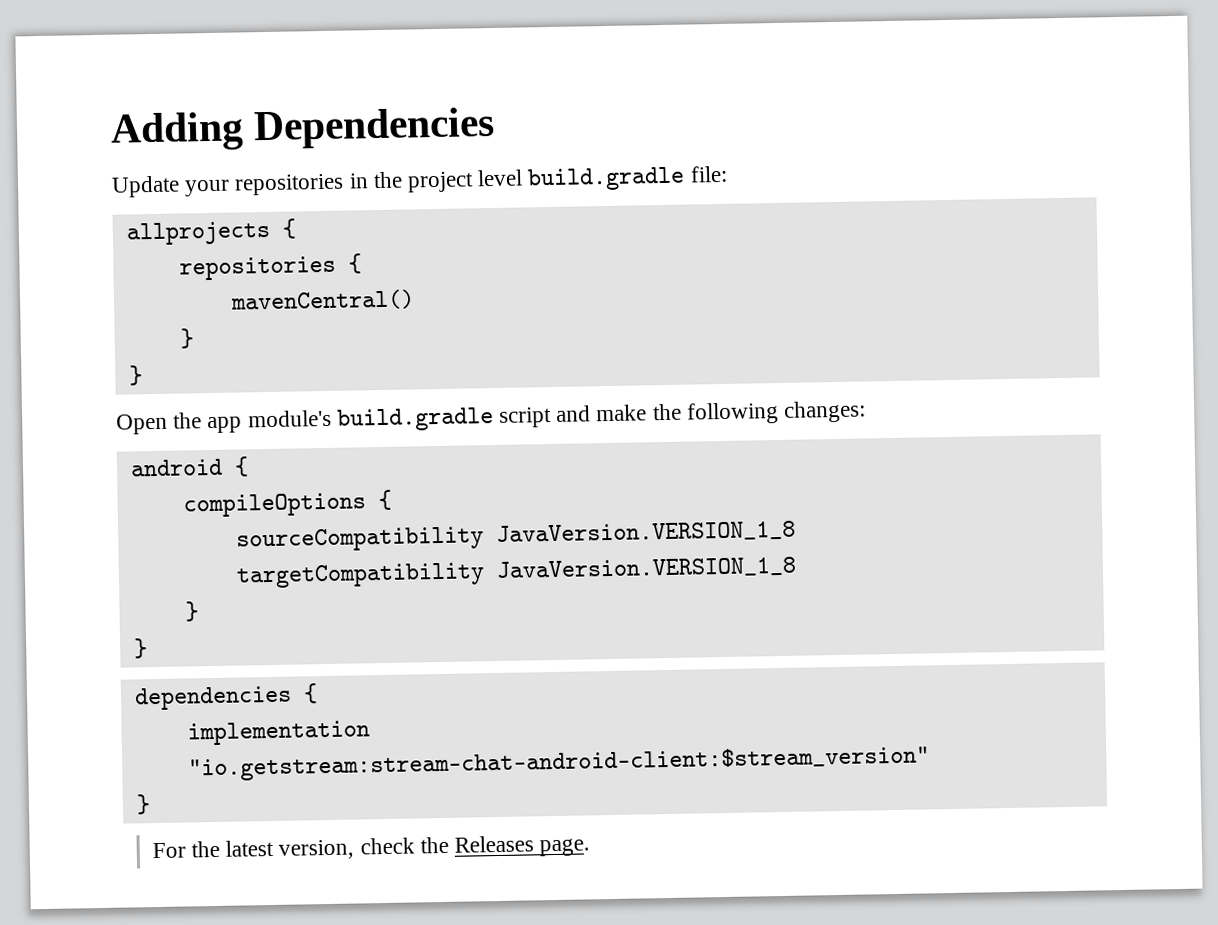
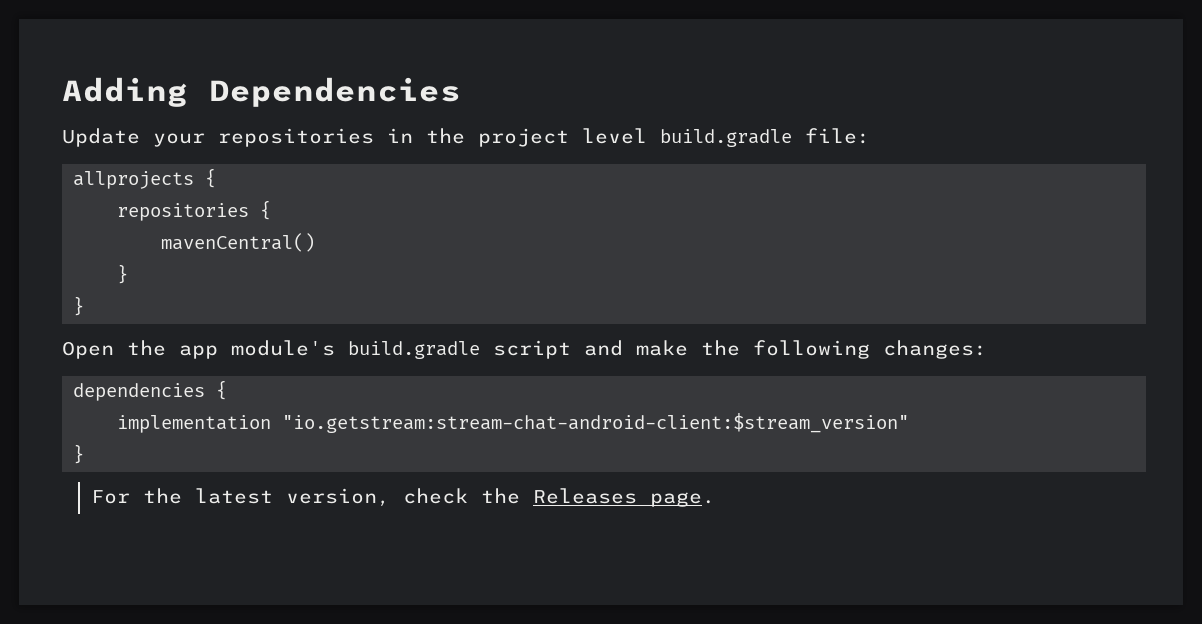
- android {
- compileOptions {
- sourceCompatibility JavaVersion.VERSION_1_8
- targetCompatibility JavaVersion.VERSION_1_8
- }
- }

